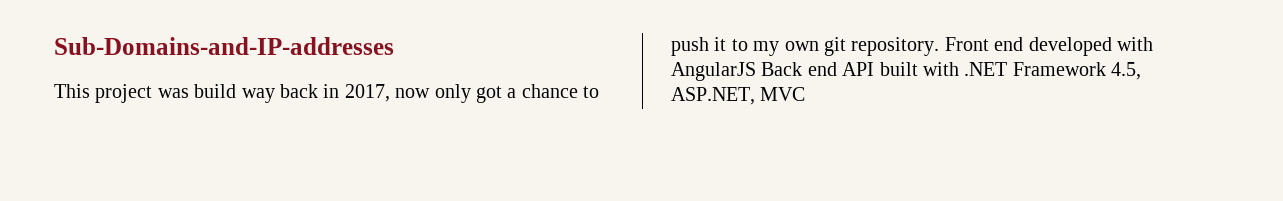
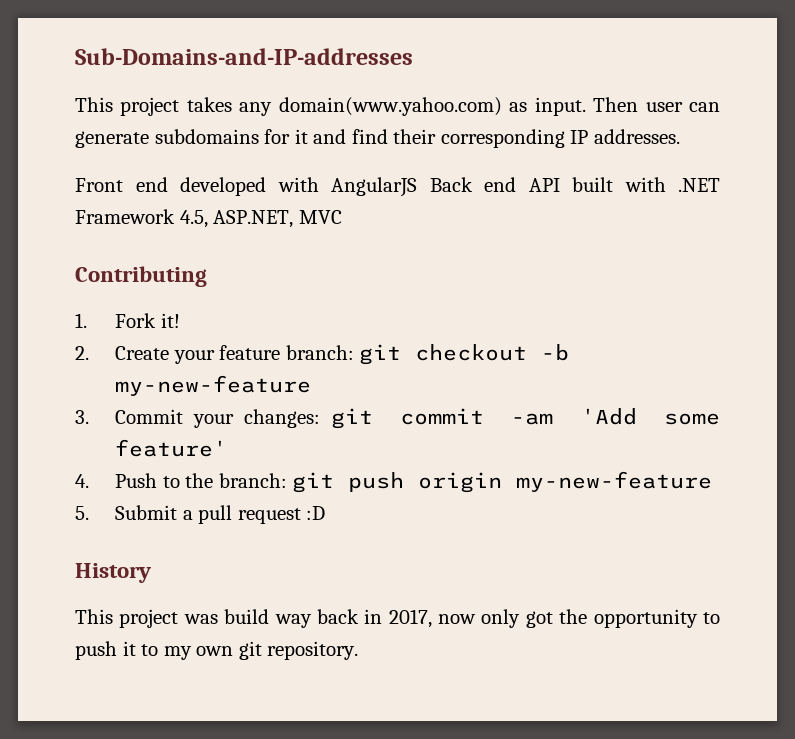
- This project was build way back in 2017, now only got a chance to push it to my own git repository. Front end developed with AngularJS Back end API built with .NET Framework 4.5, ASP.NET, MVC
+ This project takes any domain(www.yahoo.com) as input. Then user can generate subdomains for it and find their corresponding IP addresses.
+ Front end developed with AngularJS Back end API built with .NET Framework 4.5, ASP.NET, MVC
+ Contributing
+ 1. Fork it!
+ 2. Create your feature branch: git checkout -b my-new-feature
+ 3. Commit your changes: git commit -am 'Add some feature'
+ 4. Push to the branch: git push origin my-new-feature
+ 5. Submit a pull request :D
+ History
+ This project was build way back in 2017, now only got the opportunity to push it to my own git repository.

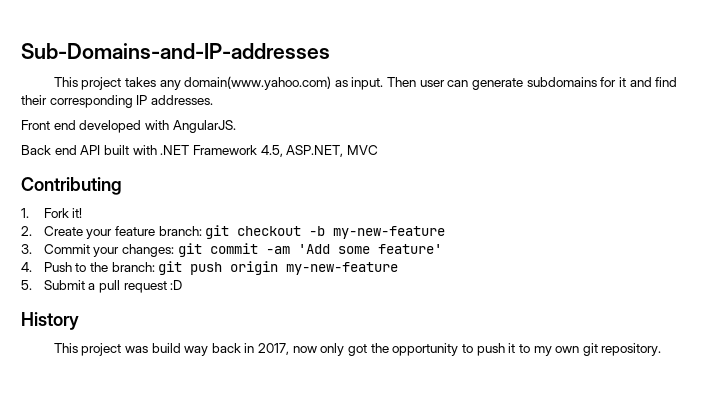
- Front end developed with AngularJS Back end API built with .NET Framework 4.5, ASP.NET, MVC
+ Front end developed with AngularJS.
+ Back end API built with .NET Framework 4.5, ASP.NET, MVC

